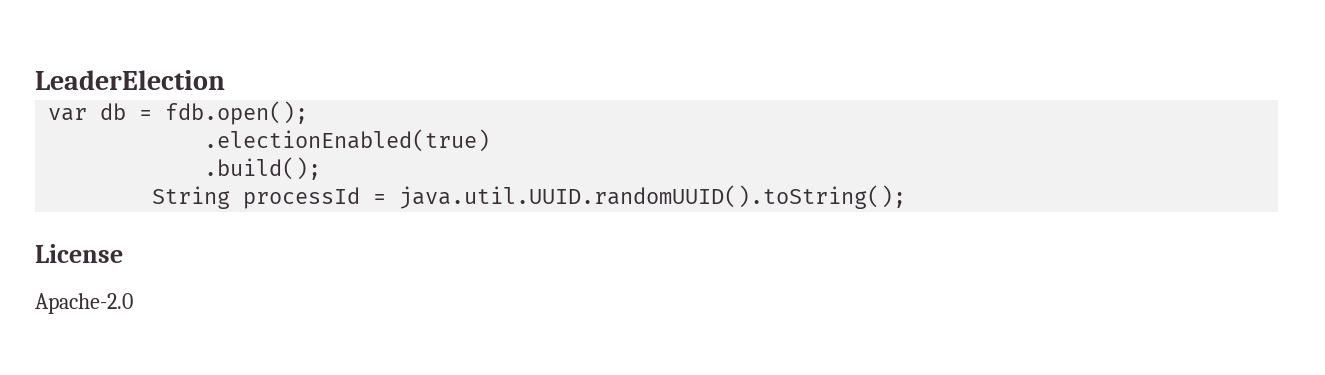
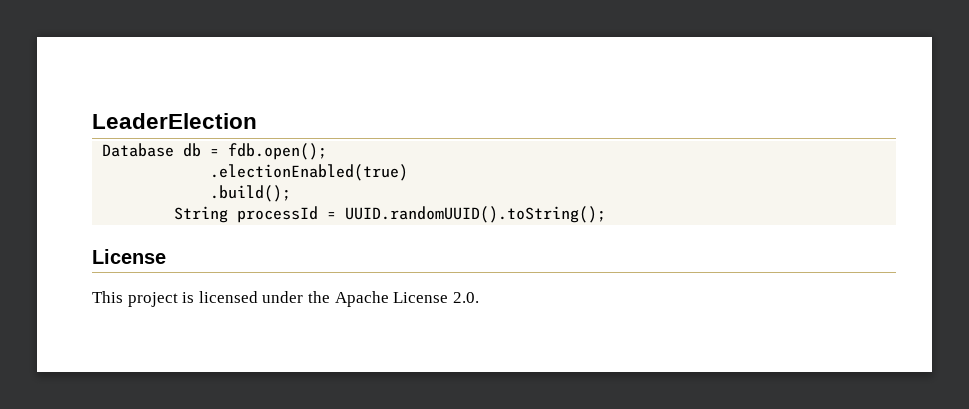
- var db = fdb.open();
+ Database db = fdb.open();
- String processId = java.util.UUID.randomUUID().toString();
+ String processId = UUID.randomUUID().toString();
- Apache-2.0
+ This project is licensed under the Apache License 2.0.

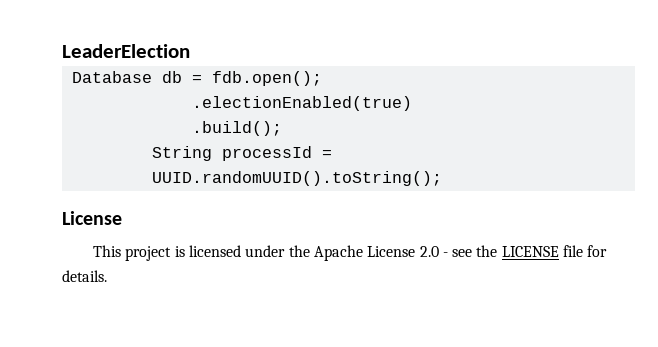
- This project is licensed under the Apache License 2.0.
+ This project is licensed under the Apache License 2.0 - see the LICENSE file for details.

